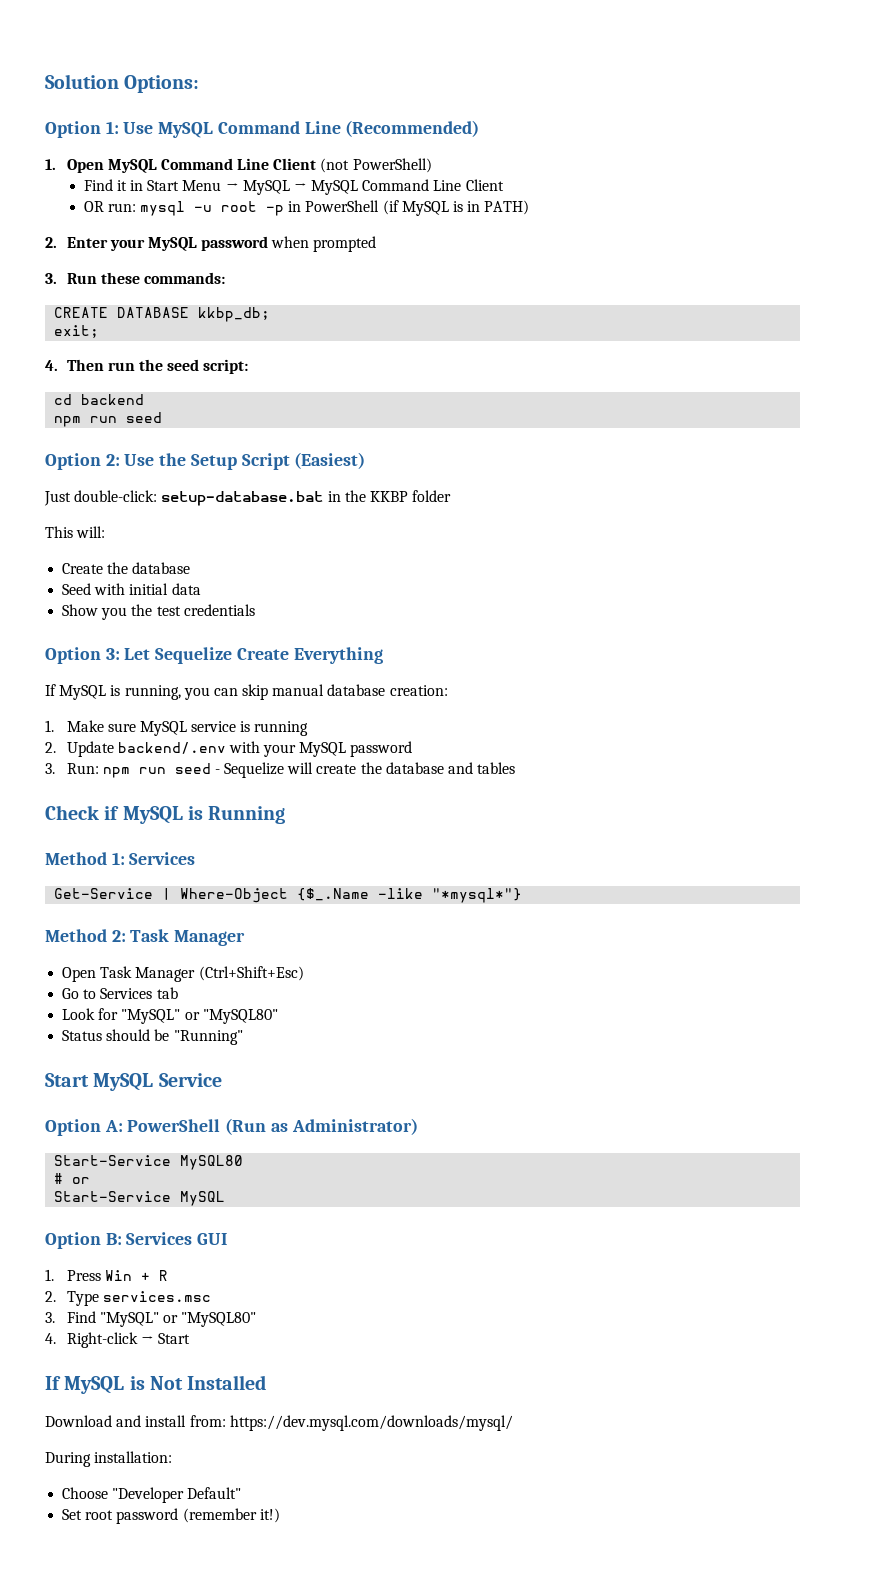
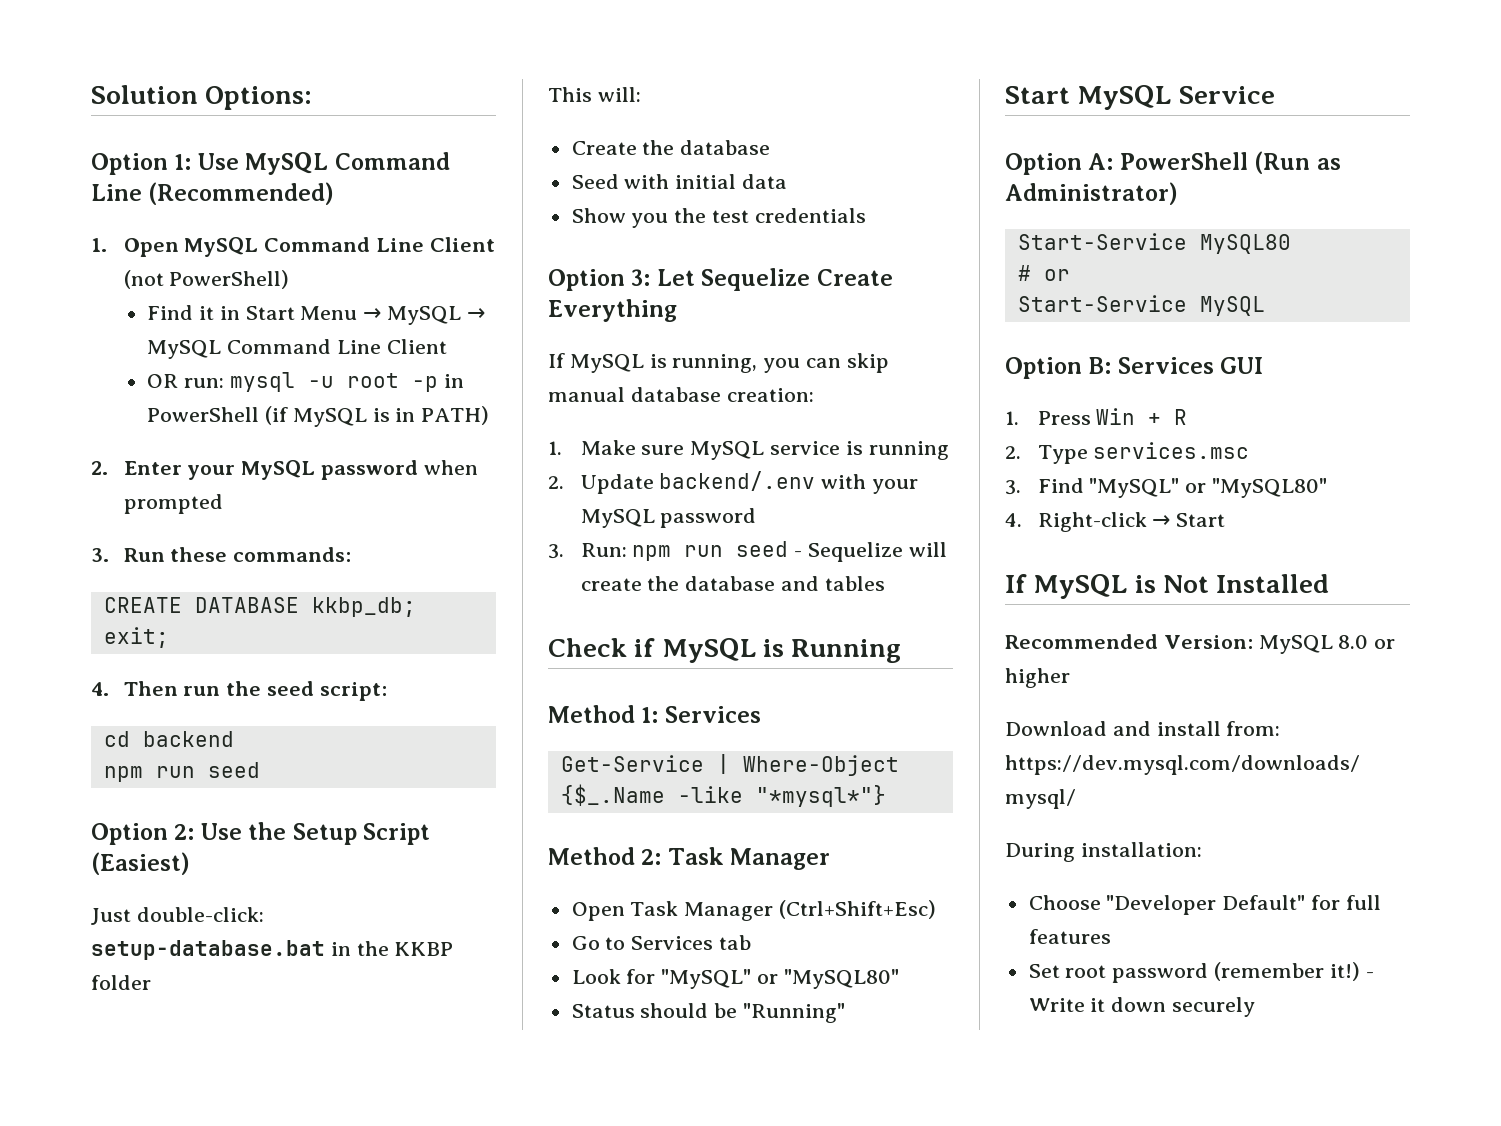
+ Recommended Version: MySQL 8.0 or higher
- Choose "Developer Default"
+ Choose "Developer Default" for full features
+ - Write it down securely

